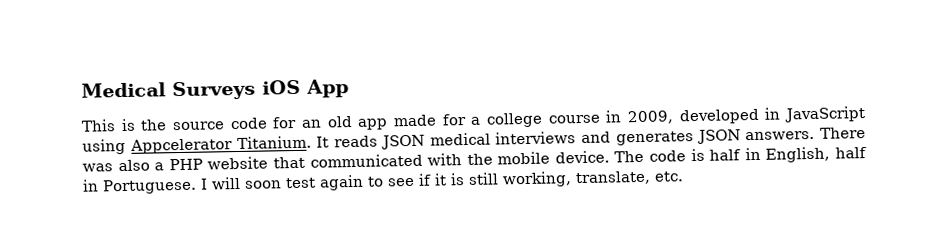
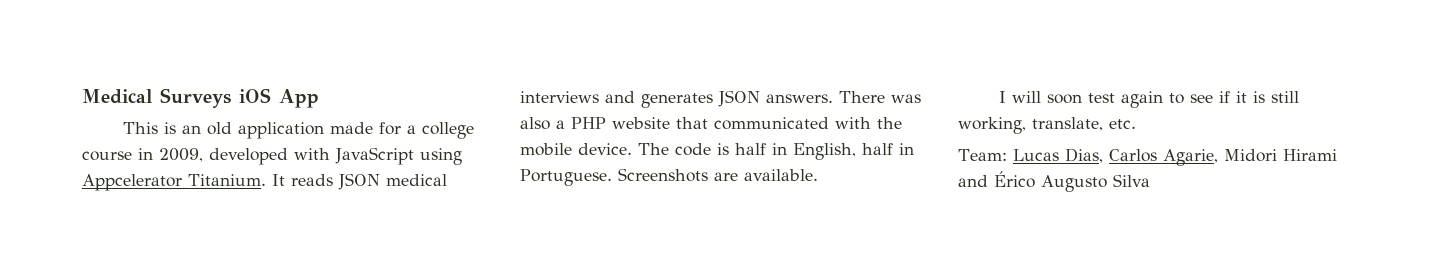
- This is the source code for an old app made for a college course in 2009, developed in JavaScript using Appcelerator Titanium.
+ This is an old application made for a college course in 2009, developed with JavaScript using Appcelerator Titanium.
- The code is half in English, half in Portuguese. I will soon test again to see if it is still working, translate, etc.
+ The code is half in English, half in Portuguese. Screenshots are available.
+ I will soon test again to see if it is still working, translate, etc.
+ Team: Lucas Dias, Carlos Agarie, Midori Hirami and Érico Augusto Silva

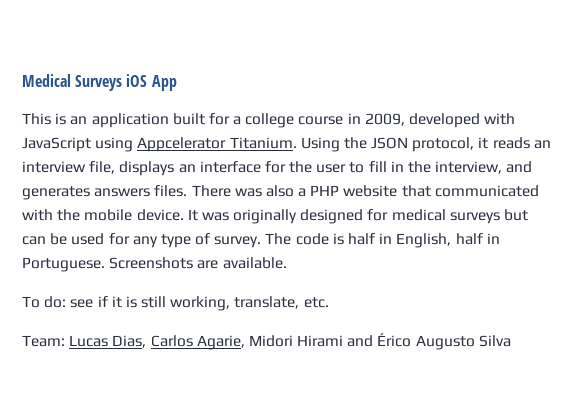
- This is an old application made for a college course in 2009, developed with JavaScript using Appcelerator Titanium.
+ This is an application built for a college course in 2009, developed with JavaScript using Appcelerator Titanium.
- It reads JSON medical interviews and generates JSON answers.
+ Using the JSON protocol, it reads an interview file, displays an interface for the user to fill in the interview, and generates answers files.
+ It was originally designed for medical surveys but can be used for any type of survey.
- I will soon test again to see if it is still working, translate, etc.
+ To do: see if it is still working, translate, etc.

